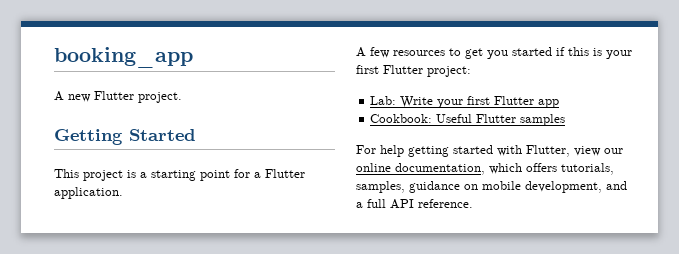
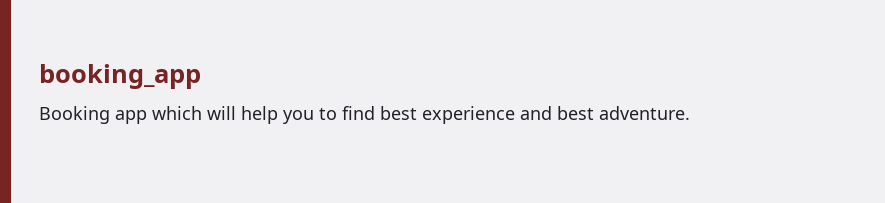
- A new Flutter project.
- Getting Started
- This project is a starting point for a Flutter application.
- A few resources to get you started if this is your first Flutter project:
- Lab: Write your first Flutter app
- Cookbook: Useful Flutter samples
- For help getting started with Flutter, view our online documentation, which offers tutorials, samples, guidance on mobile development, and a full API reference.
+ Booking app which will help you to find best experience and best adventure.

